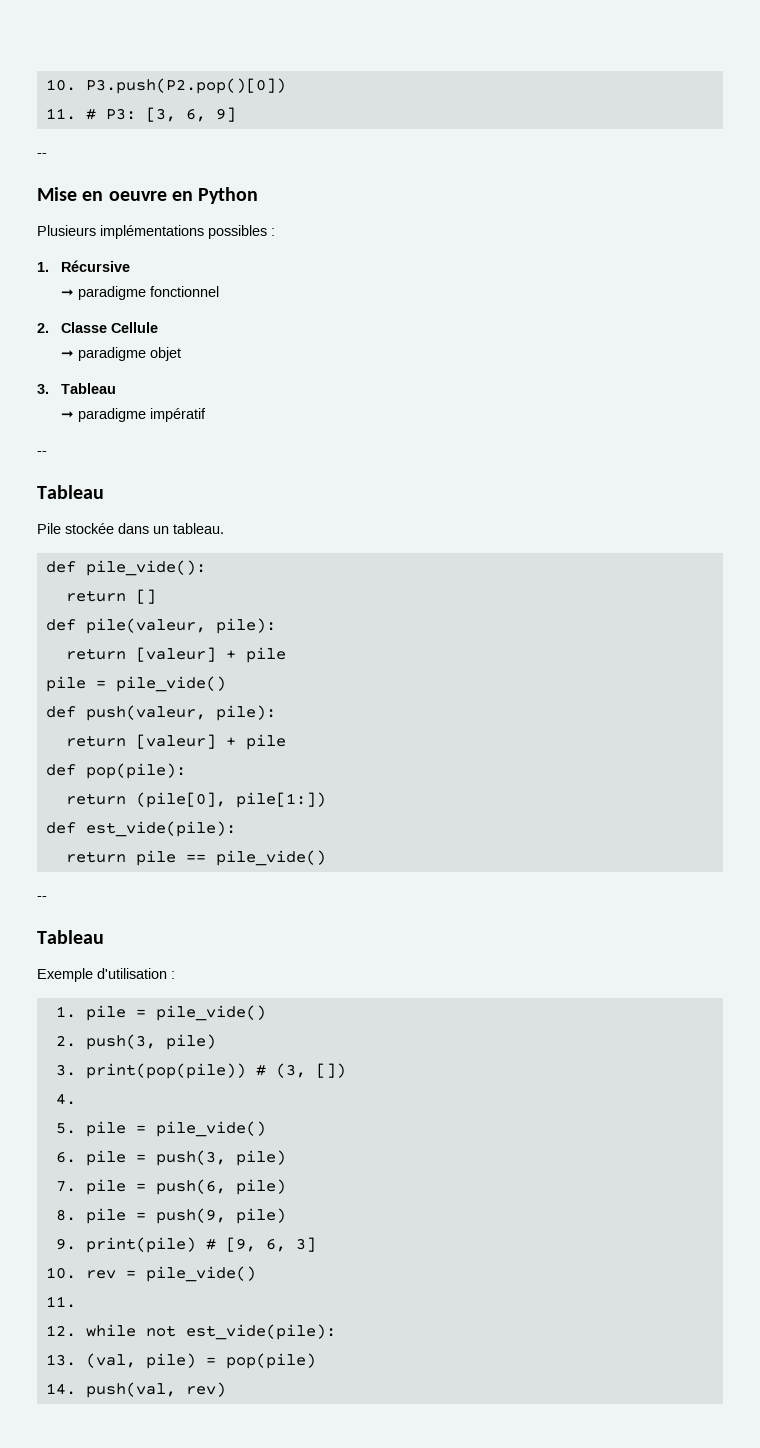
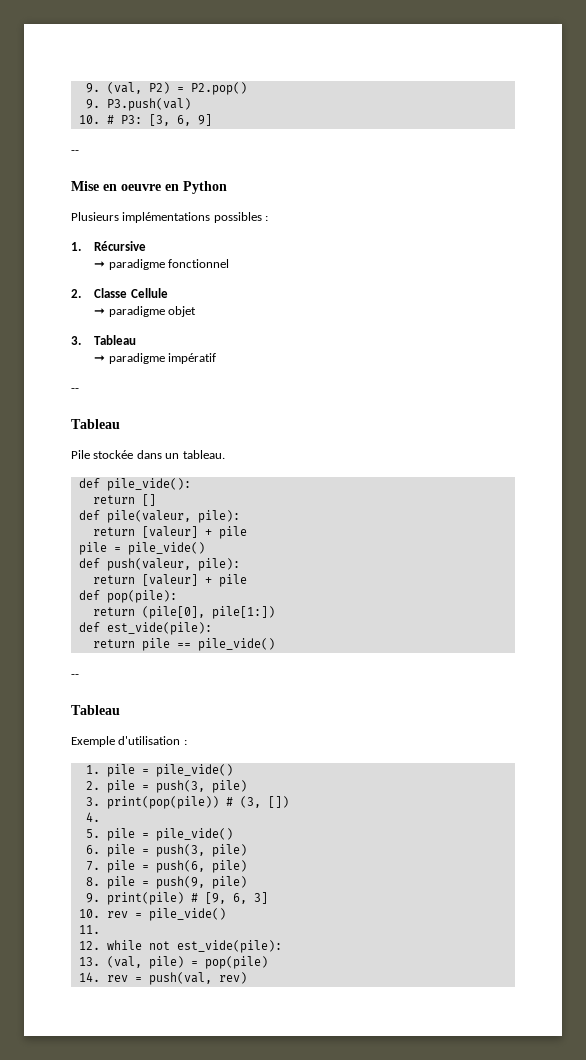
- 10. P3.push(P2.pop()[0])
- 11. # P3: [3, 6, 9]
+ 9. (val, P2) = P2.pop()
+ 9. P3.push(val)
+ 10. # P3: [3, 6, 9]
- 2. push(3, pile)
+ 2. pile = push(3, pile)
- 14. push(val, rev)
+ 14. rev = push(val, rev)

